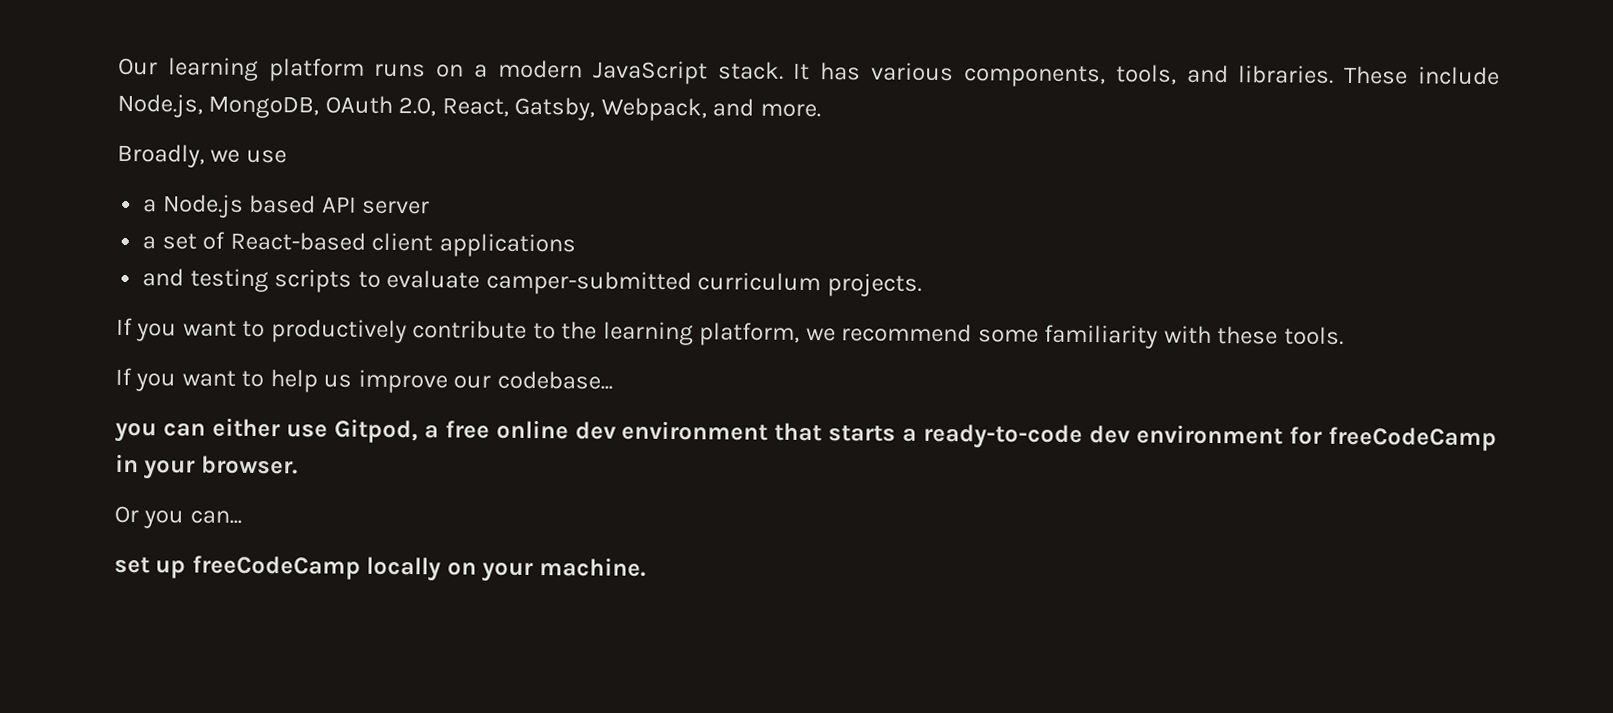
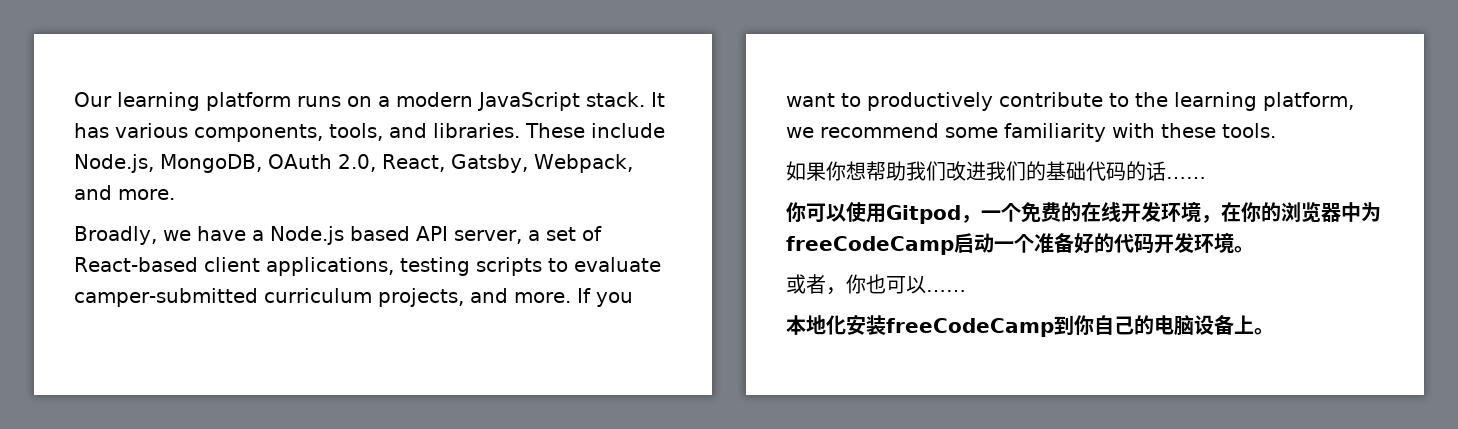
- Broadly, we use
- a Node.js based API server
- a set of React-based client applications
- and testing scripts to evaluate camper-submitted curriculum projects.
- If you want to productively contribute to the learning platform, we recommend some familiarity with these tools.
+ Broadly, we have a Node.js based API server, a set of React-based client applications, testing scripts to evaluate camper-submitted curriculum projects, and more. If you want to productively contribute to the learning platform, we recommend some familiarity with these tools.
- If you want to help us improve our codebase...
- you can either use Gitpod, a free online dev environment that starts a ready-to-code dev environment for freeCodeCamp in your browser.
- Or you can...
- set up freeCodeCamp locally on your machine.
+ 如果你想帮助我们改进我们的基础代码的话……
+ 你可以使用Gitpod，一个免费的在线开发环境，在你的浏览器中为freeCodeCamp启动一个准备好的代码开发环境。
+ 或者，你也可以……
+ 本地化安装freeCodeCamp到你自己的电脑设备上。

